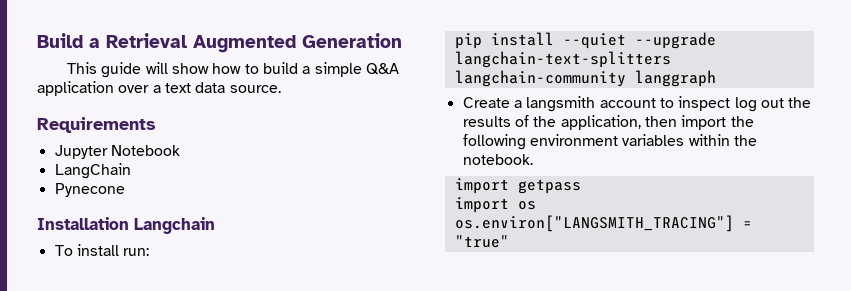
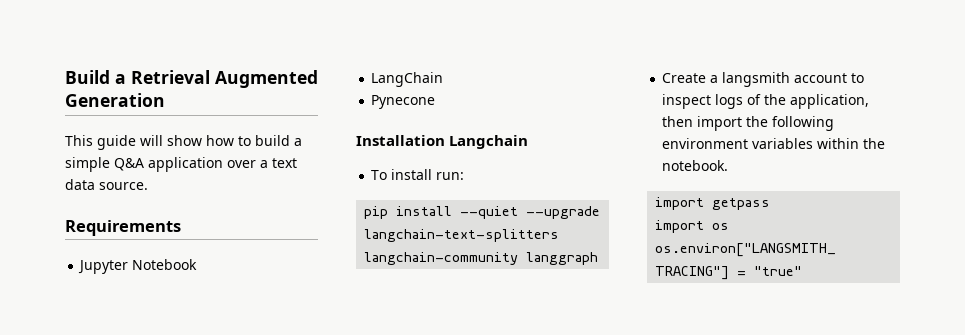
- Create a langsmith account to inspect log out the results of the application, then import the following environment variables within the notebook.
+ Create a langsmith account to inspect logs of the application, then import the following environment variables within the notebook.

